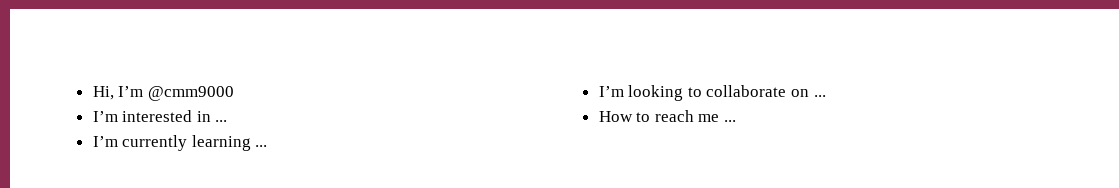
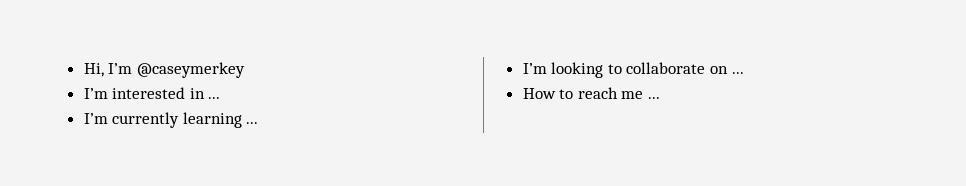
- Hi, I’m @cmm9000
+ Hi, I’m @caseymerkey

